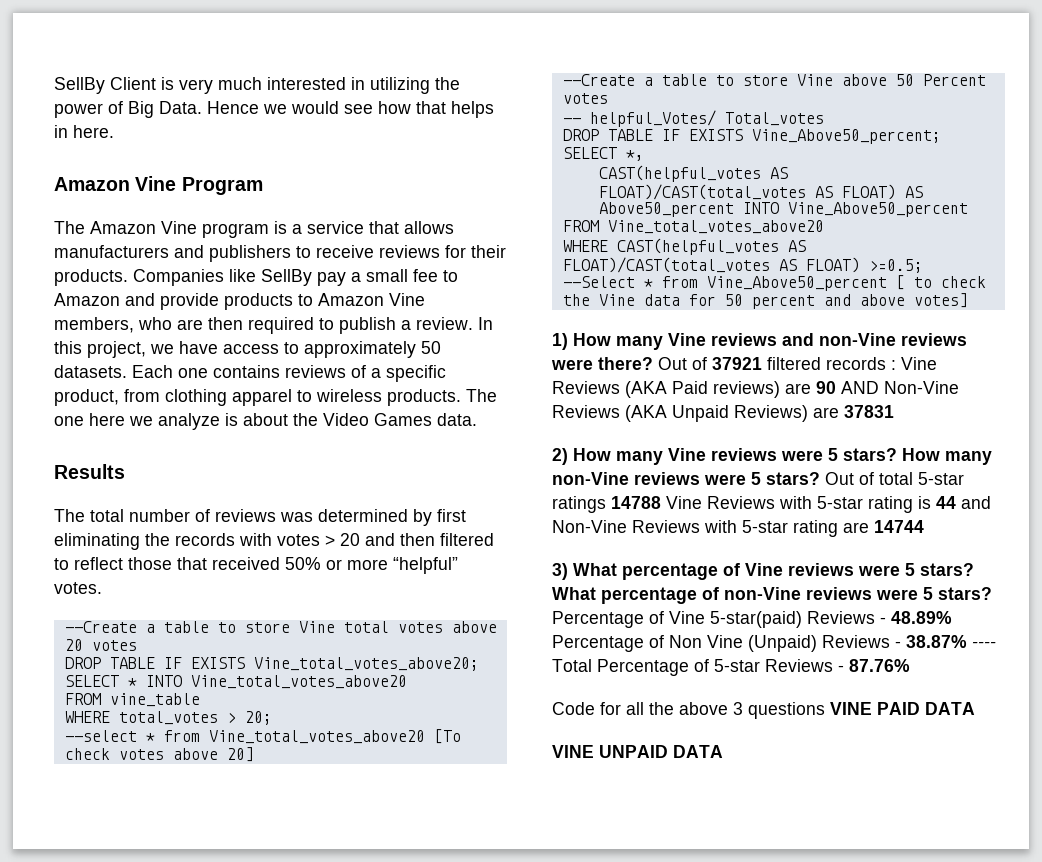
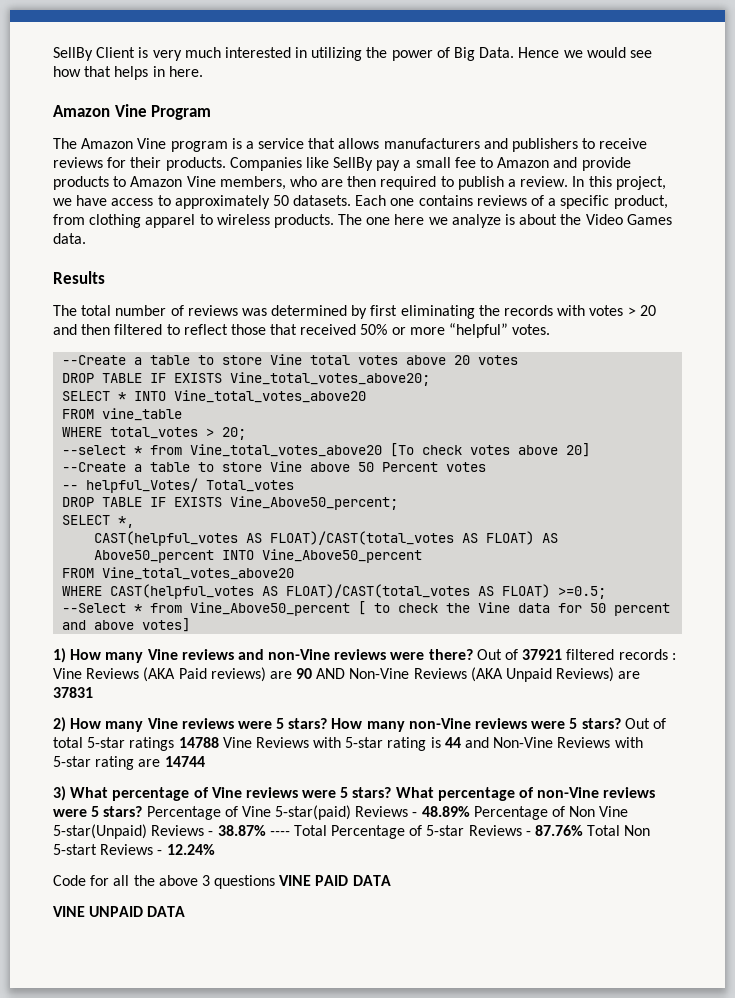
- Percentage of Vine 5-star(paid) Reviews - 48.89% Percentage of Non Vine (Unpaid) Reviews - 38.87% ---- Total Percentage of 5-star Reviews - 87.76%
+ Percentage of Vine 5-star(paid) Reviews - 48.89% Percentage of Non Vine 5-star(Unpaid) Reviews - 38.87% ---- Total Percentage of 5-star Reviews - 87.76% Total Non 5-start Reviews - 12.24%

